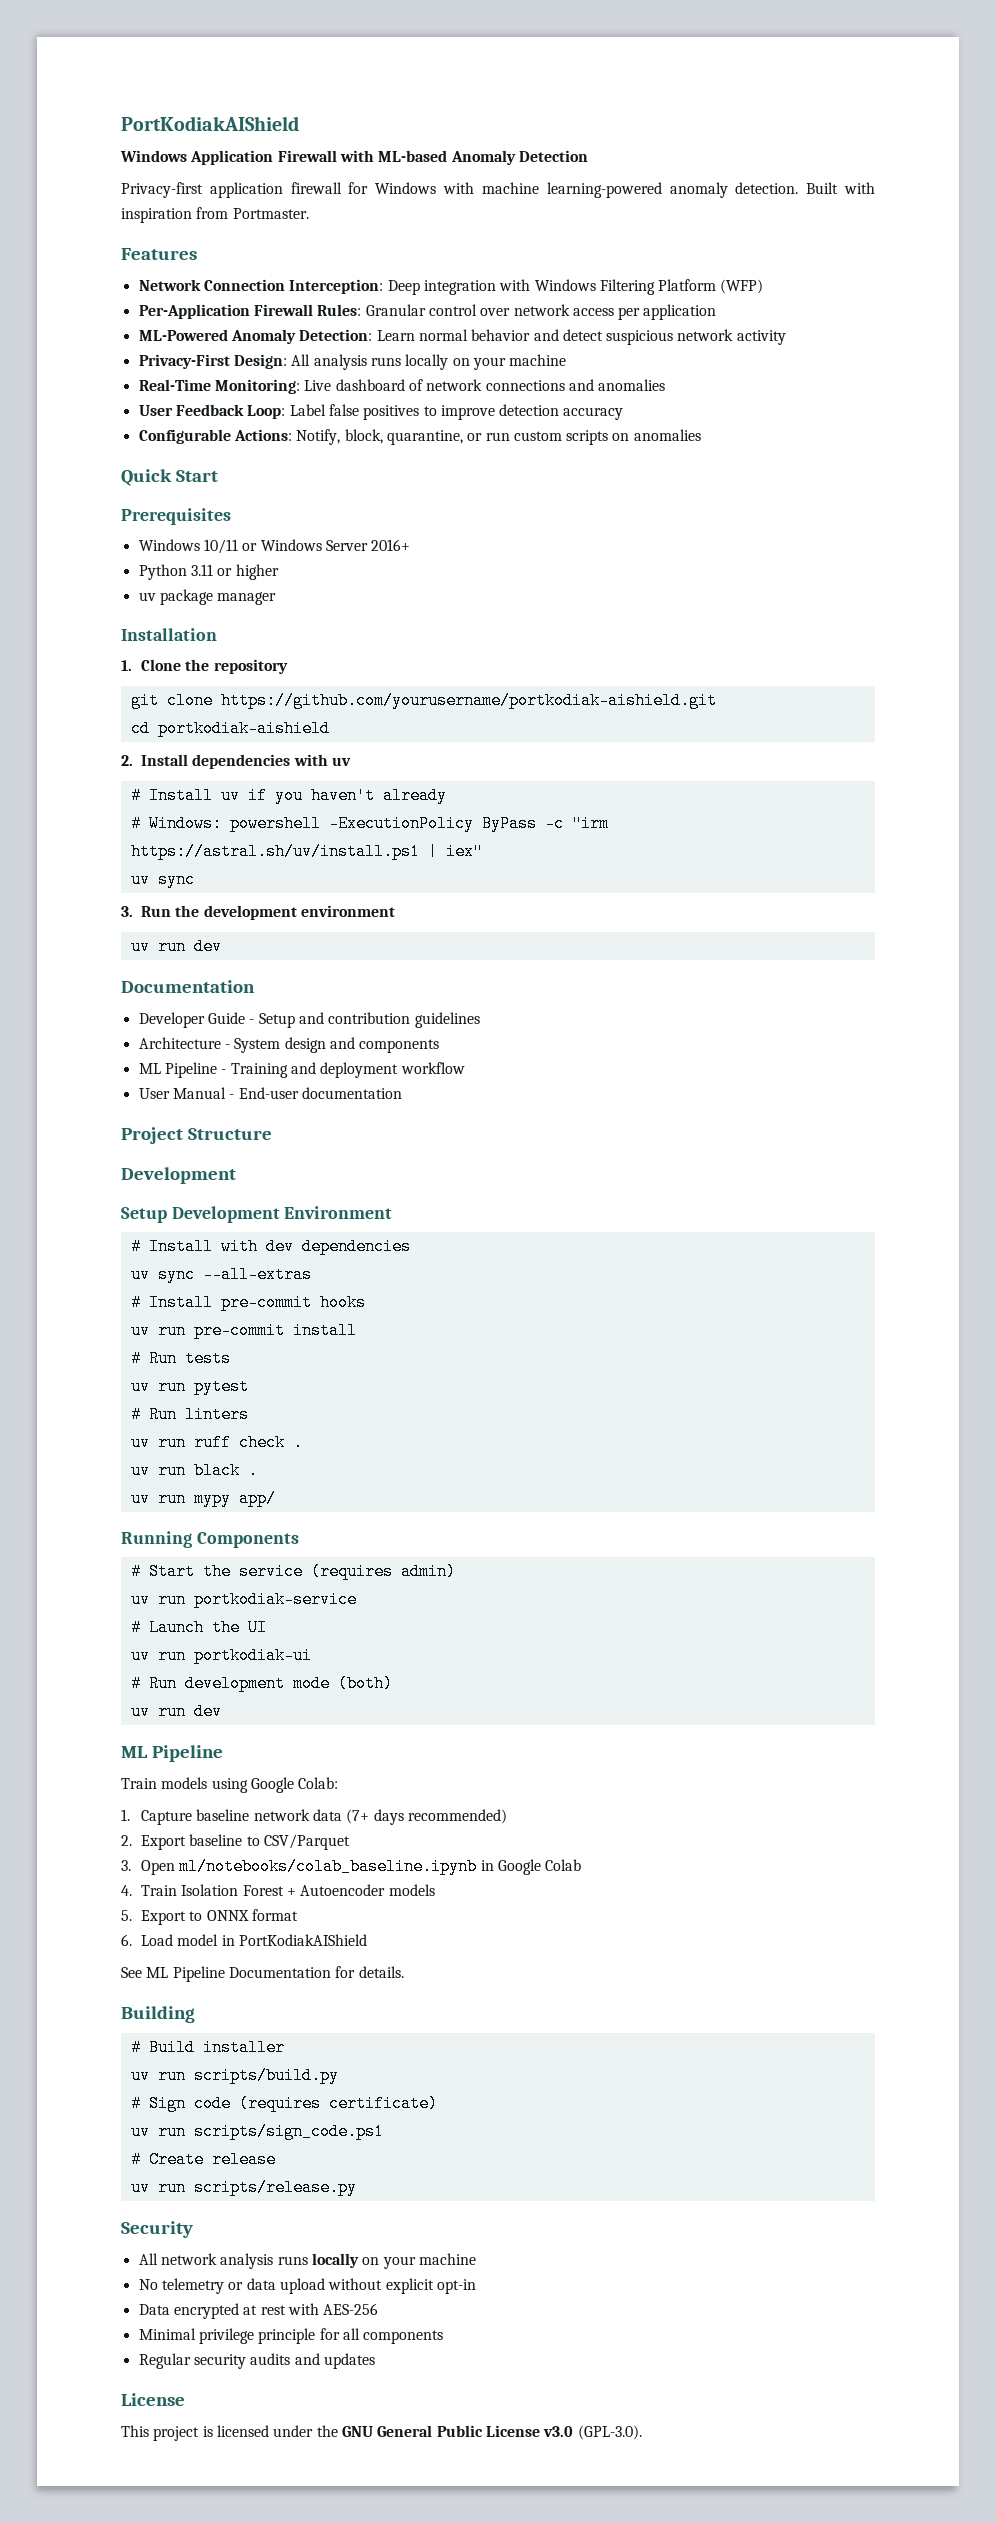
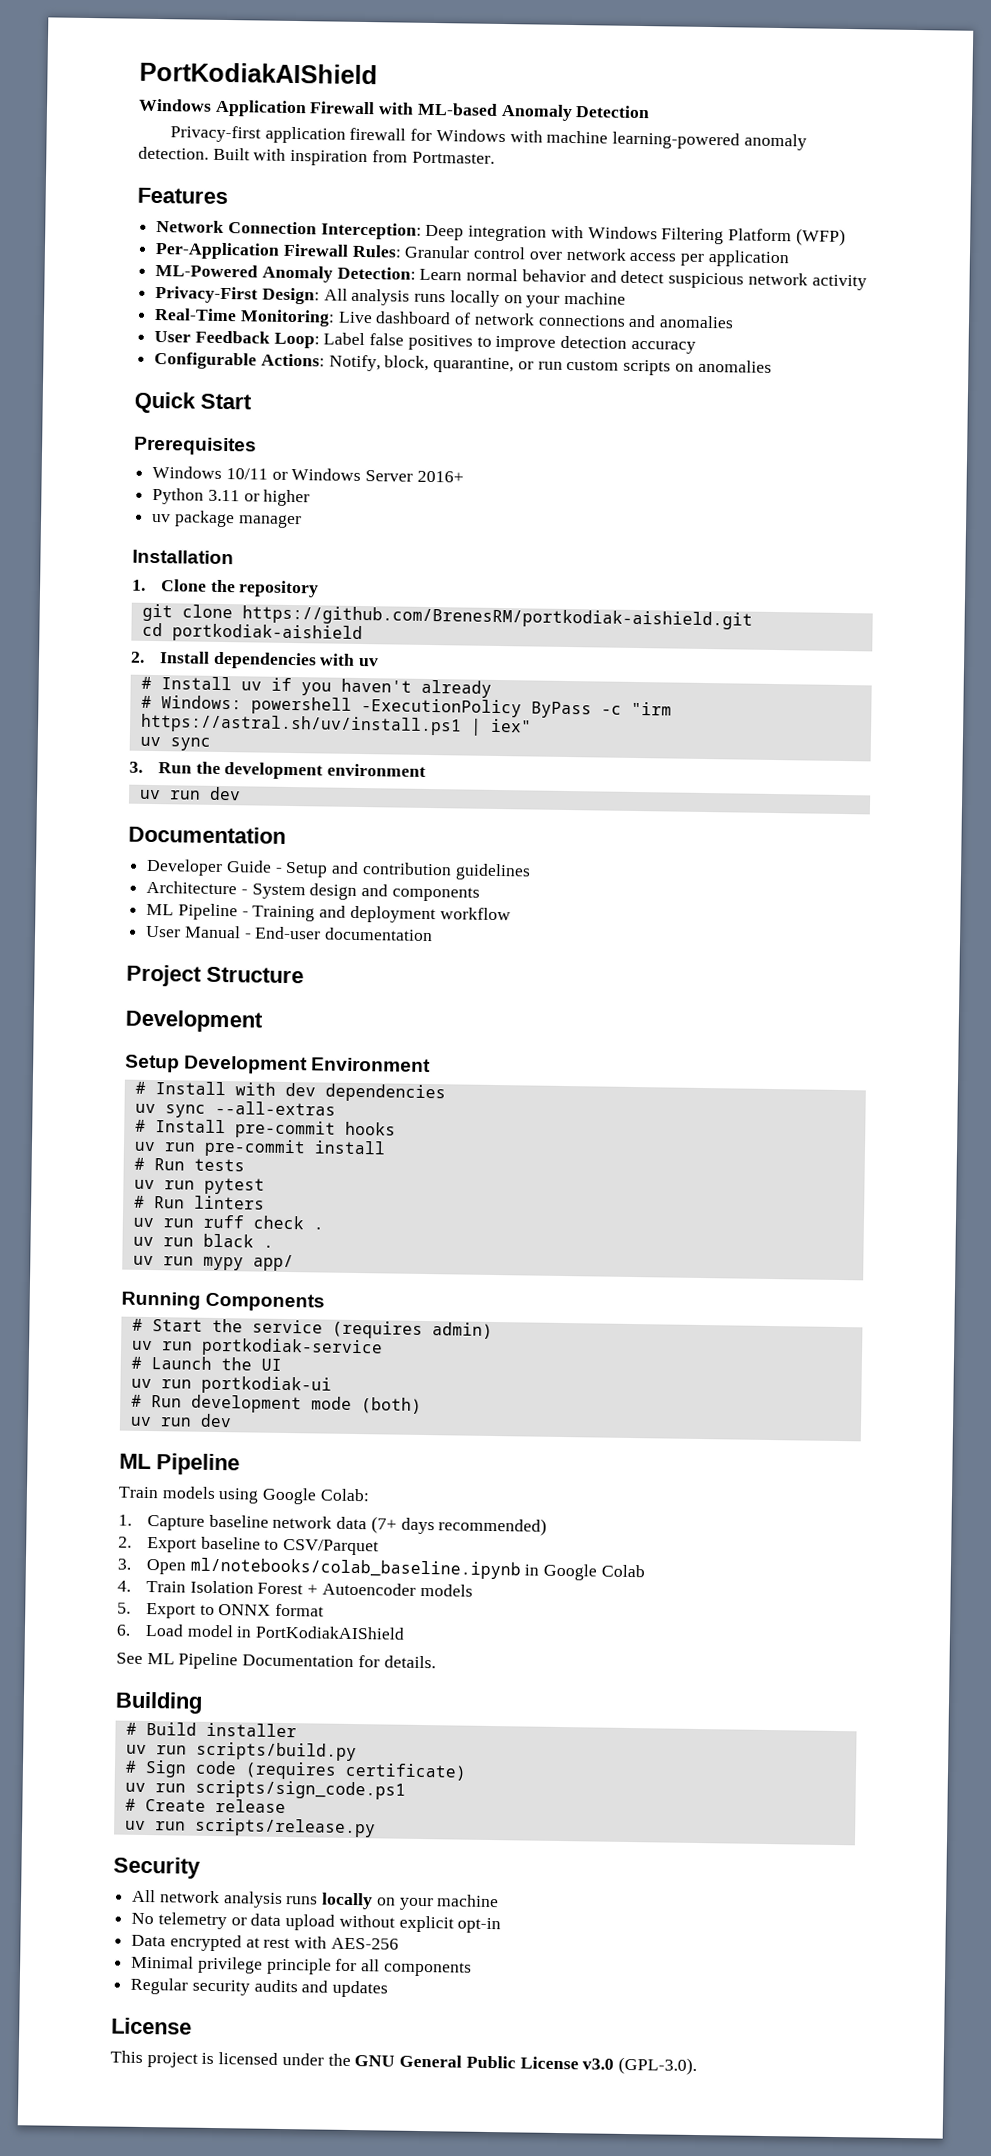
- git clone https://github.com/yourusername/portkodiak-aishield.git
+ git clone https://github.com/BrenesRM/portkodiak-aishield.git

